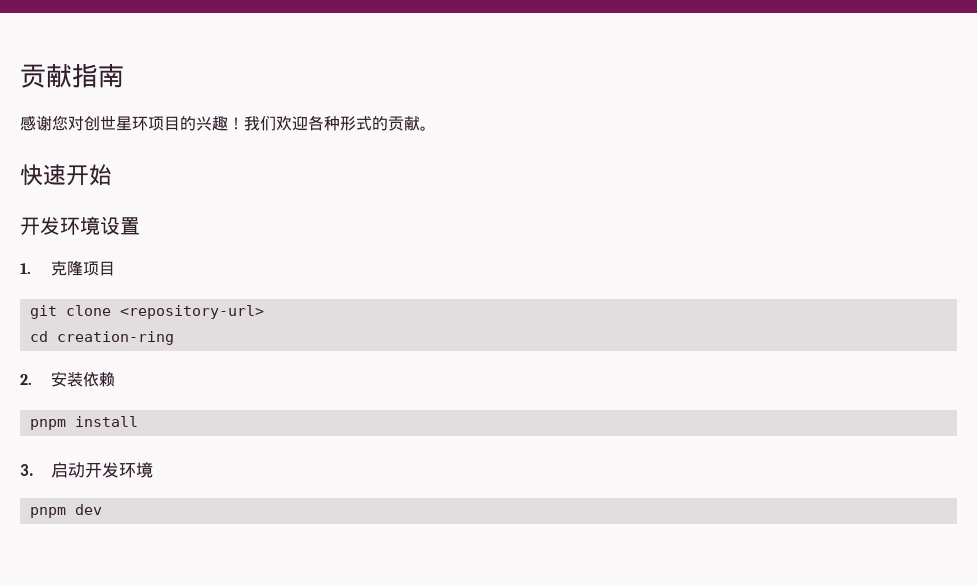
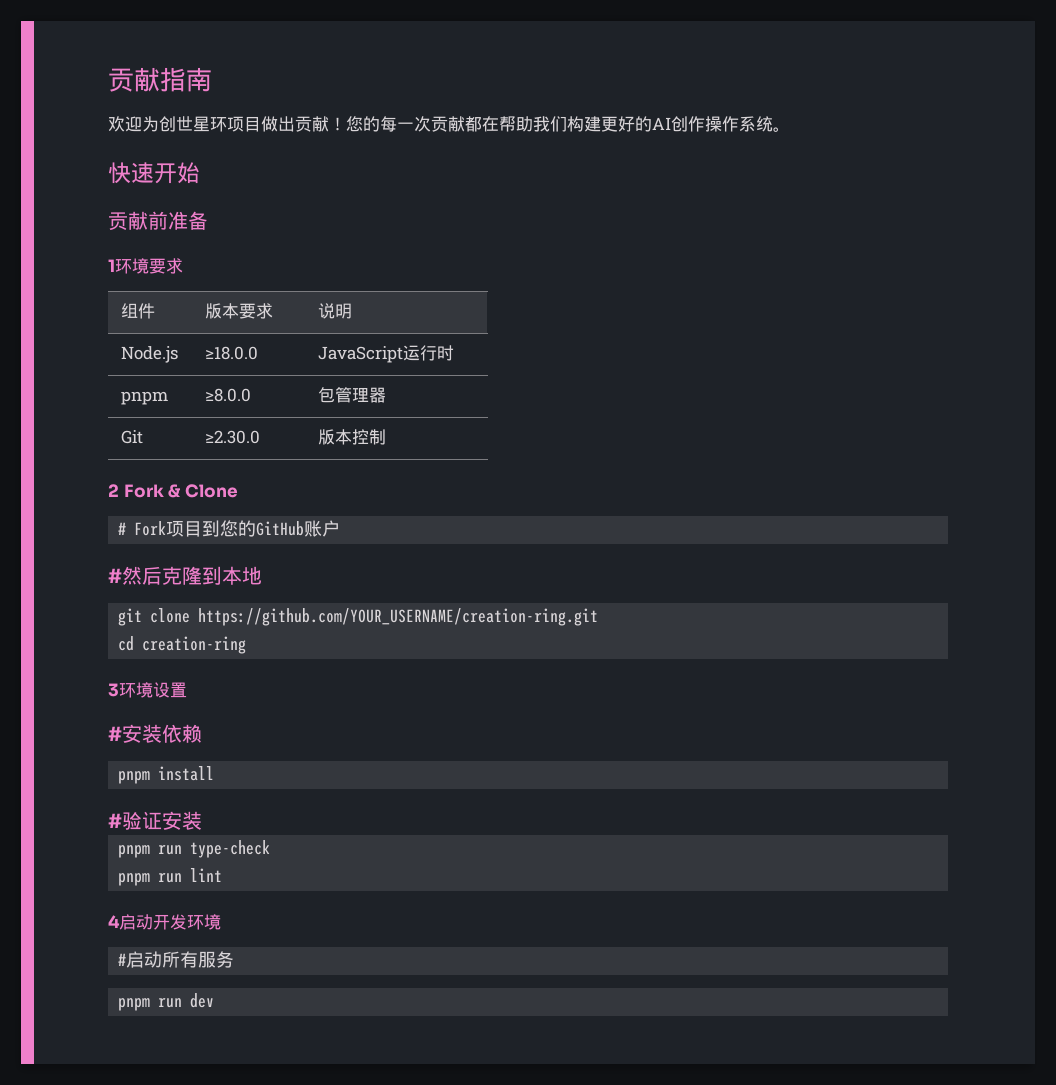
- 感谢您对创世星环项目的兴趣！我们欢迎各种形式的贡献。
+ 欢迎为创世星环项目做出贡献！您的每一次贡献都在帮助我们构建更好的AI创作操作系统。
  快速开始
- 开发环境设置
- 1.克隆项目
- git clone <repository-url>
+ 贡献前准备
+ 1环境要求
+ 组件 | 版本要求 | 说明
+ Node.js | ≥18.0.0 | JavaScript运行时
+ pnpm | ≥8.0.0 | 包管理器
+ Git | ≥2.30.0 | 版本控制
+ 2 Fork & Clone
+ # Fork项目到您的GitHub账户
+ #然后克隆到本地
+ git clone https://github.com/YOUR_USERNAME/creation-ring.git
  cd creation-ring
- 2.安装依赖
+ 3环境设置
+ #安装依赖
  pnpm install
- 3.启动开发环境
+ #验证安装
+ pnpm run type-check
+ pnpm run lint
+ 4启动开发环境
- pnpm dev
+ #启动所有服务
+ pnpm run dev

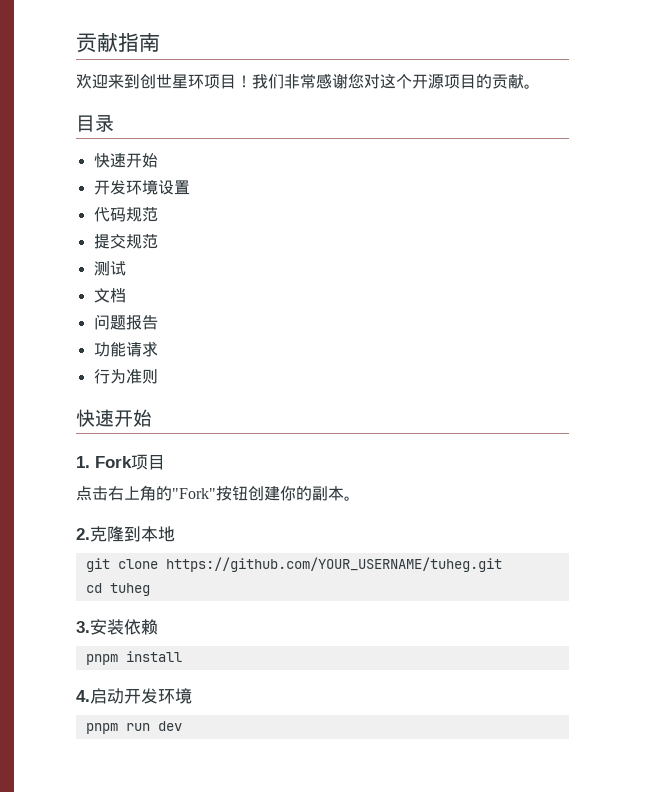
- 欢迎为创世星环项目做出贡献！您的每一次贡献都在帮助我们构建更好的AI创作操作系统。
+ 欢迎来到创世星环项目！我们非常感谢您对这个开源项目的贡献。
+ 目录
  快速开始
- 贡献前准备
- 1环境要求
- 组件 | 版本要求 | 说明
- Node.js | ≥18.0.0 | JavaScript运行时
- pnpm | ≥8.0.0 | 包管理器
- Git | ≥2.30.0 | 版本控制
- 2 Fork & Clone
- # Fork项目到您的GitHub账户
- #然后克隆到本地
+ 开发环境设置
+ 代码规范
+ 提交规范
+ 测试
+ 文档
+ 问题报告
+ 功能请求
+ 行为准则
+ 快速开始
+ 1. Fork项目
+ 点击右上角的"Fork"按钮创建你的副本。
+ 2.克隆到本地
- git clone https://github.com/YOUR_USERNAME/creation-ring.git
+ git clone https://github.com/YOUR_USERNAME/tuheg.git
- cd creation-ring
- 3环境设置
- #安装依赖
+ cd tuheg
+ 3.安装依赖
- #验证安装
- pnpm run type-check
- pnpm run lint
- 4启动开发环境
+ 4.启动开发环境
- #启动所有服务

